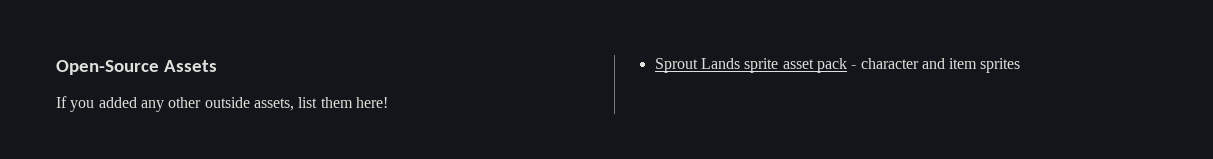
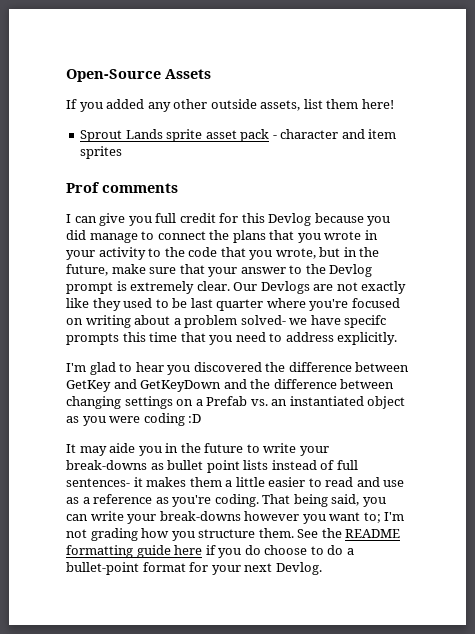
+ Prof comments
+ I can give you full credit for this Devlog because you did manage to connect the plans that you wrote in your activity to the code that you wrote, but in the future, make sure that your answer to the Devlog prompt is extremely clear. Our Devlogs are not exactly like they used to be last quarter where you're focused on writing about a problem solved- we have specifc prompts this time that you need to address explicitly.
+ I'm glad to hear you discovered the difference between GetKey and GetKeyDown and the difference between changing settings on a Prefab vs. an instantiated object as you were coding :D
+ It may aide you in the future to write your break-downs as bullet point lists instead of full sentences- it makes them a little easier to read and use as a reference as you're coding. That being said, you can write your break-downs however you want to; I'm not grading how you structure them. See the README formatting guide here if you do choose to do a bullet-point format for your next Devlog.

